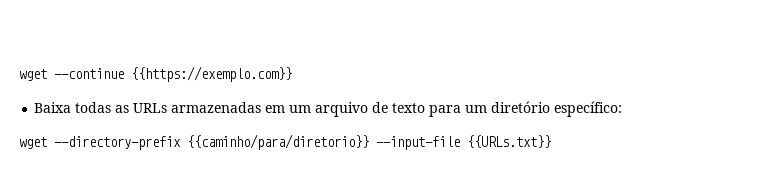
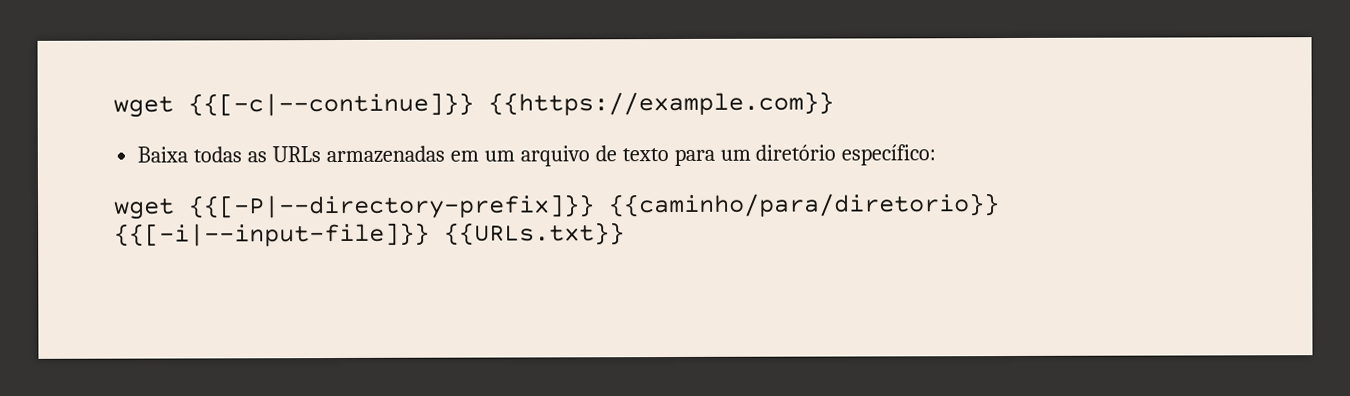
- wget --continue {{https://exemplo.com}}
+ wget {{[-c|--continue]}} {{https://example.com}}
- wget --directory-prefix {{caminho/para/diretorio}} --input-file {{URLs.txt}}
+ wget {{[-P|--directory-prefix]}} {{caminho/para/diretorio}} {{[-i|--input-file]}} {{URLs.txt}}

